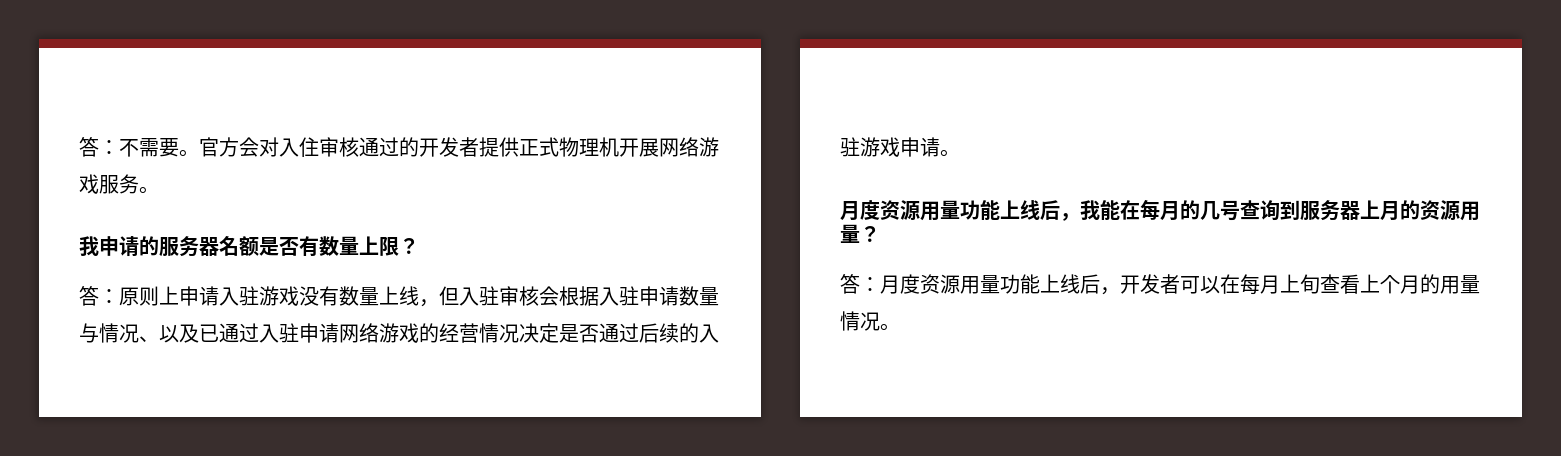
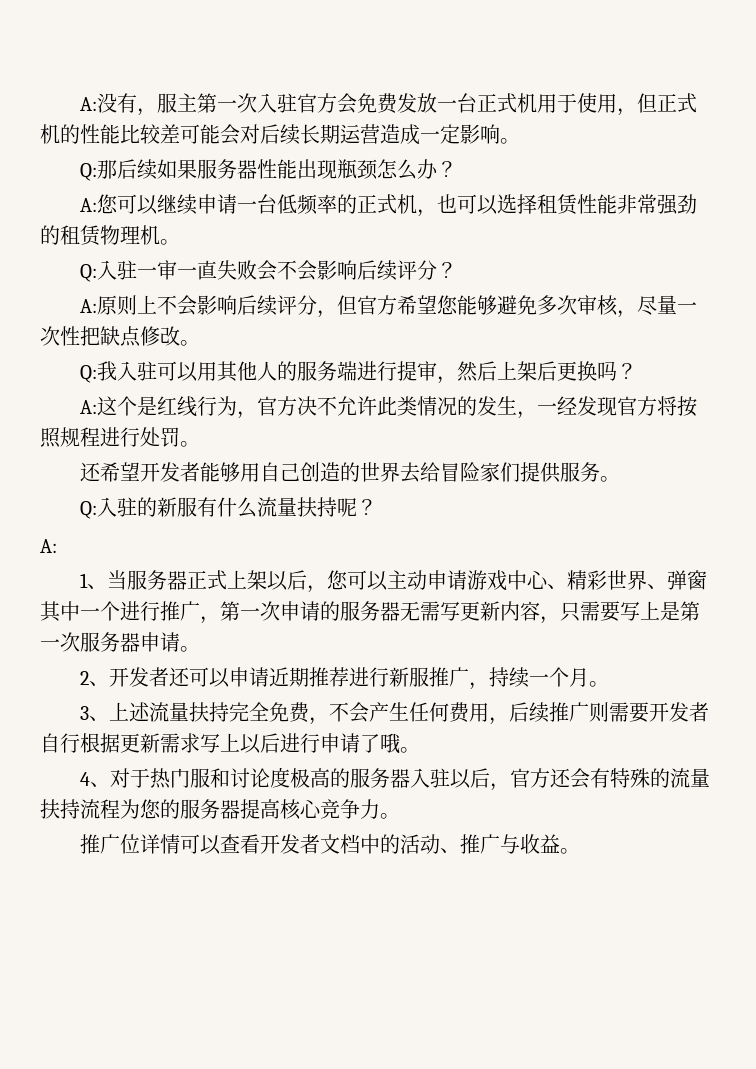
- 答：不需要。官方会对入住审核通过的开发者提供正式物理机开展网络游戏服务。
- 我申请的服务器名额是否有数量上限？
- 答：原则上申请入驻游戏没有数量上线，但入驻审核会根据入驻申请数量与情况、以及已通过入驻申请网络游戏的经营情况决定是否通过后续的入驻游戏申请。
- 月度资源用量功能上线后，我能在每月的几号查询到服务器上月的资源用量？
- 答：月度资源用量功能上线后，开发者可以在每月上旬查看上个月的用量情况。
+ A:没有，服主第一次入驻官方会免费发放一台正式机用于使用，但正式机的性能比较差可能会对后续长期运营造成一定影响。
+ Q:那后续如果服务器性能出现瓶颈怎么办？
+ A:您可以继续申请一台低频率的正式机，也可以选择租赁性能非常强劲的租赁物理机。
+ Q:入驻一审一直失败会不会影响后续评分？
+ A:原则上不会影响后续评分，但官方希望您能够避免多次审核，尽量一次性把缺点修改。
+ Q:我入驻可以用其他人的服务端进行提审，然后上架后更换吗？
+ A:这个是红线行为，官方决不允许此类情况的发生，一经发现官方将按照规程进行处罚。
+ 还希望开发者能够用自己创造的世界去给冒险家们提供服务。
+ Q:入驻的新服有什么流量扶持呢？
+ A:
+ 1、当服务器正式上架以后，您可以主动申请游戏中心、精彩世界、弹窗其中一个进行推广，第一次申请的服务器无需写更新内容，只需要写上是第一次服务器申请。
+ 2、开发者还可以申请近期推荐进行新服推广，持续一个月。
+ 3、上述流量扶持完全免费，不会产生任何费用，后续推广则需要开发者自行根据更新需求写上以后进行申请了哦。
+ 4、对于热门服和讨论度极高的服务器入驻以后，官方还会有特殊的流量扶持流程为您的服务器提高核心竞争力。
+ 推广位详情可以查看开发者文档中的活动、推广与收益。

